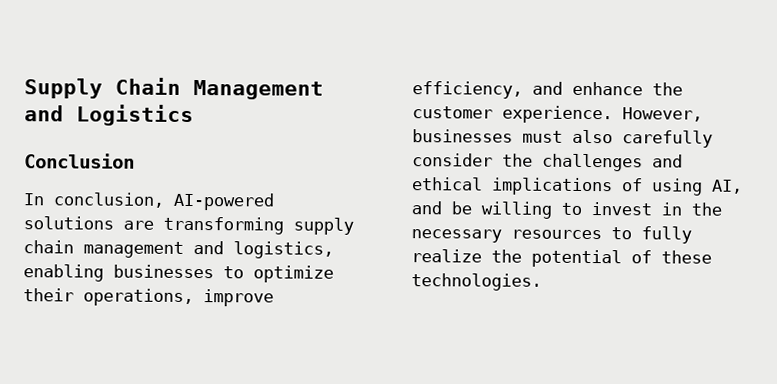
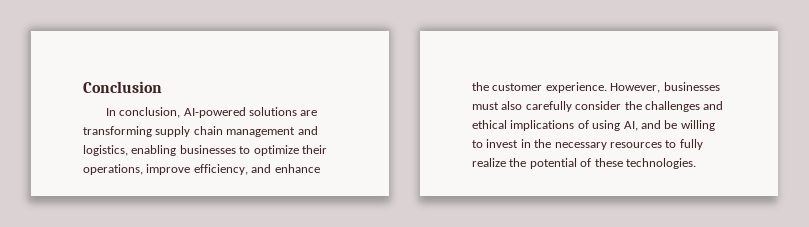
- Supply Chain Management and Logistics

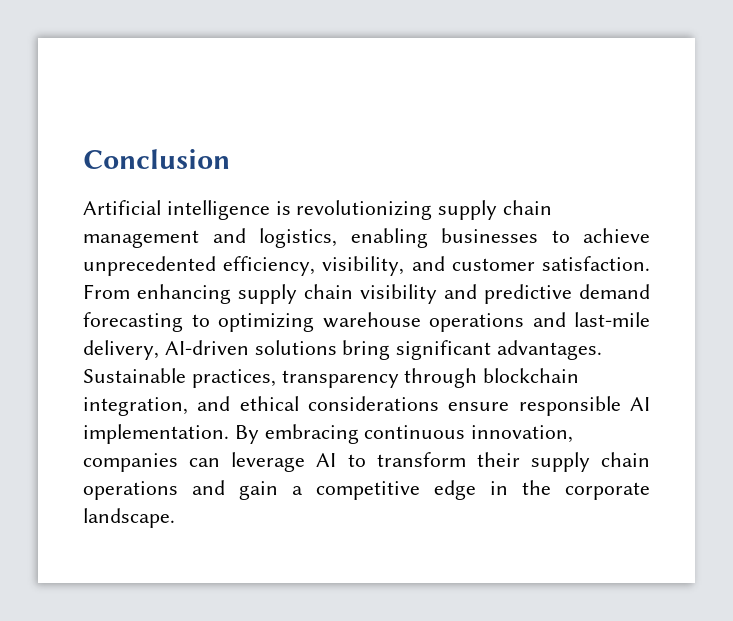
- In conclusion, AI-powered solutions are transforming supply chain management and logistics, enabling businesses to optimize their operations, improve efficiency, and enhance the customer experience. However, businesses must also carefully consider the challenges and ethical implications of using AI, and be willing to invest in the necessary resources to fully realize the potential of these technologies.
+ Artificial intelligence is revolutionizing supply chain management and logistics, enabling businesses to achieve unprecedented efficiency, visibility, and customer satisfaction. From enhancing supply chain visibility and predictive demand forecasting to optimizing warehouse operations and last-mile delivery, AI-driven solutions bring significant advantages. Sustainable practices, transparency through blockchain integration, and ethical considerations ensure responsible AI implementation. By embracing continuous innovation, companies can leverage AI to transform their supply chain operations and gain a competitive edge in the corporate landscape.

